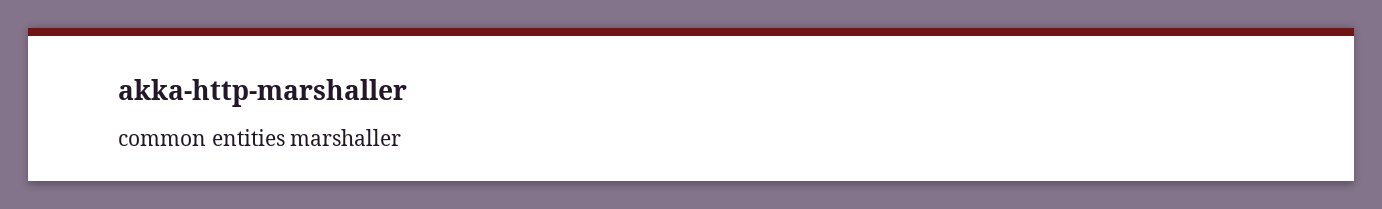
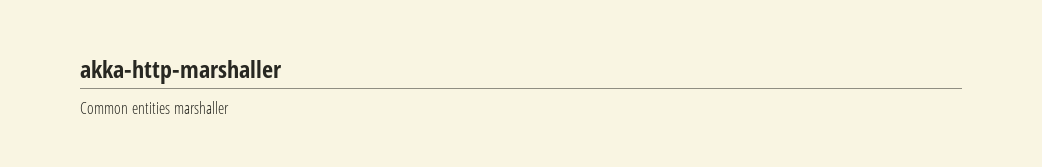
- common entities marshaller
+ Common entities marshaller

